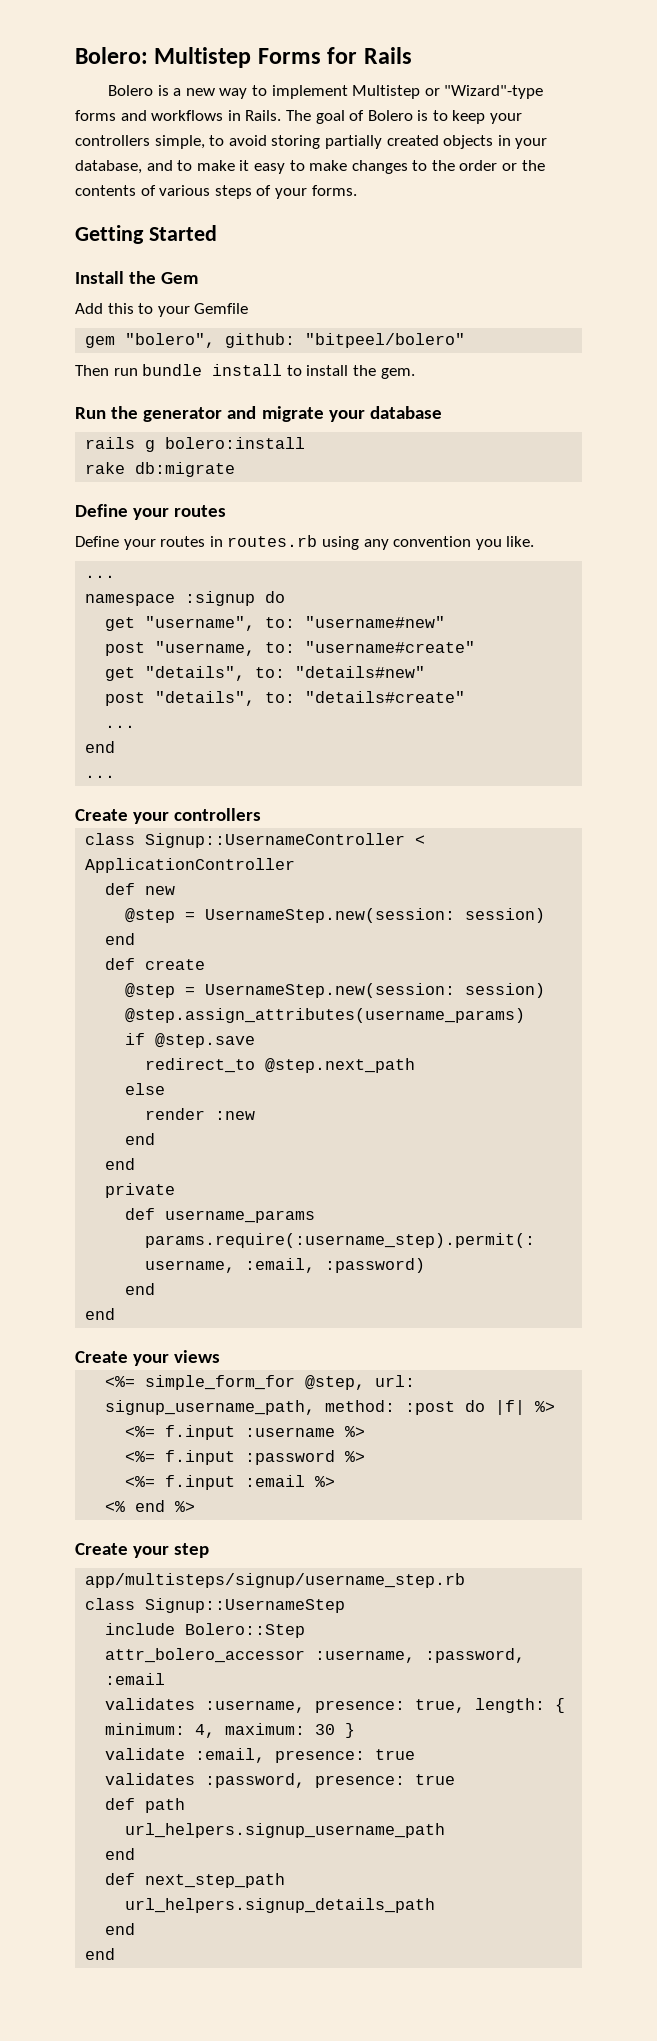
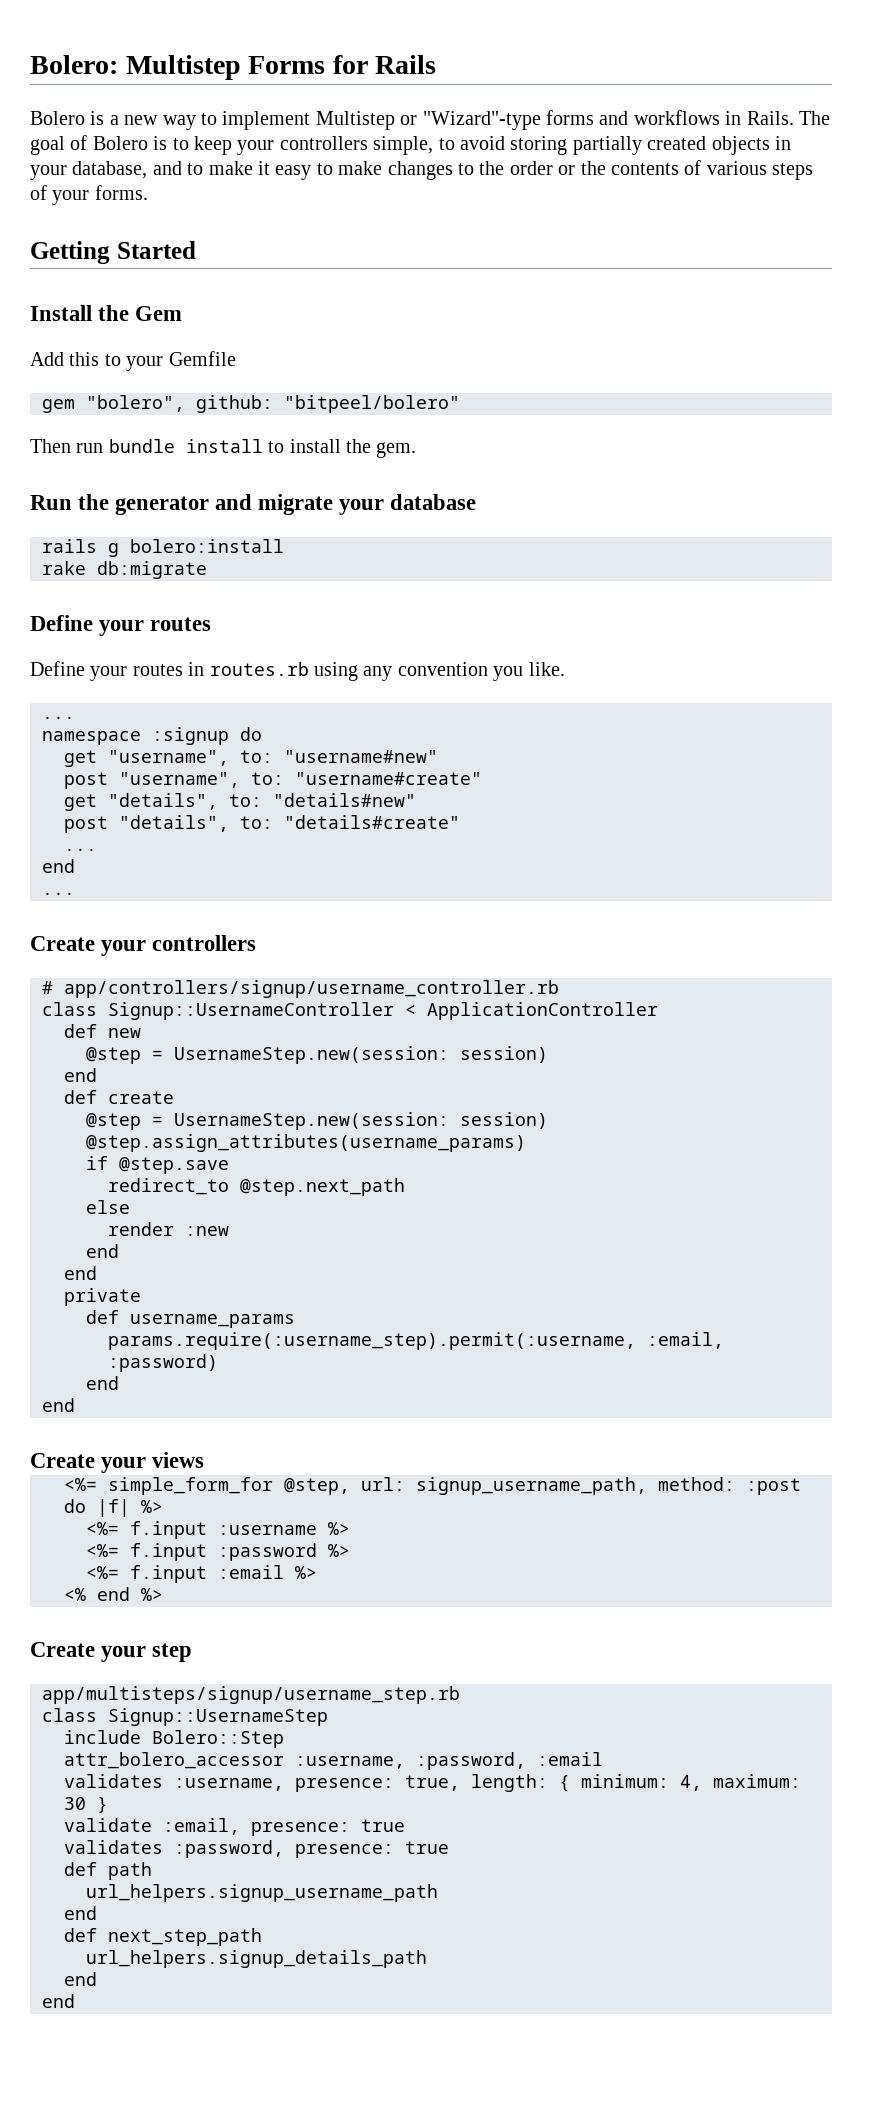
- post "username, to: "username#create"
+ post "username", to: "username#create"
+ # app/controllers/signup/username_controller.rb

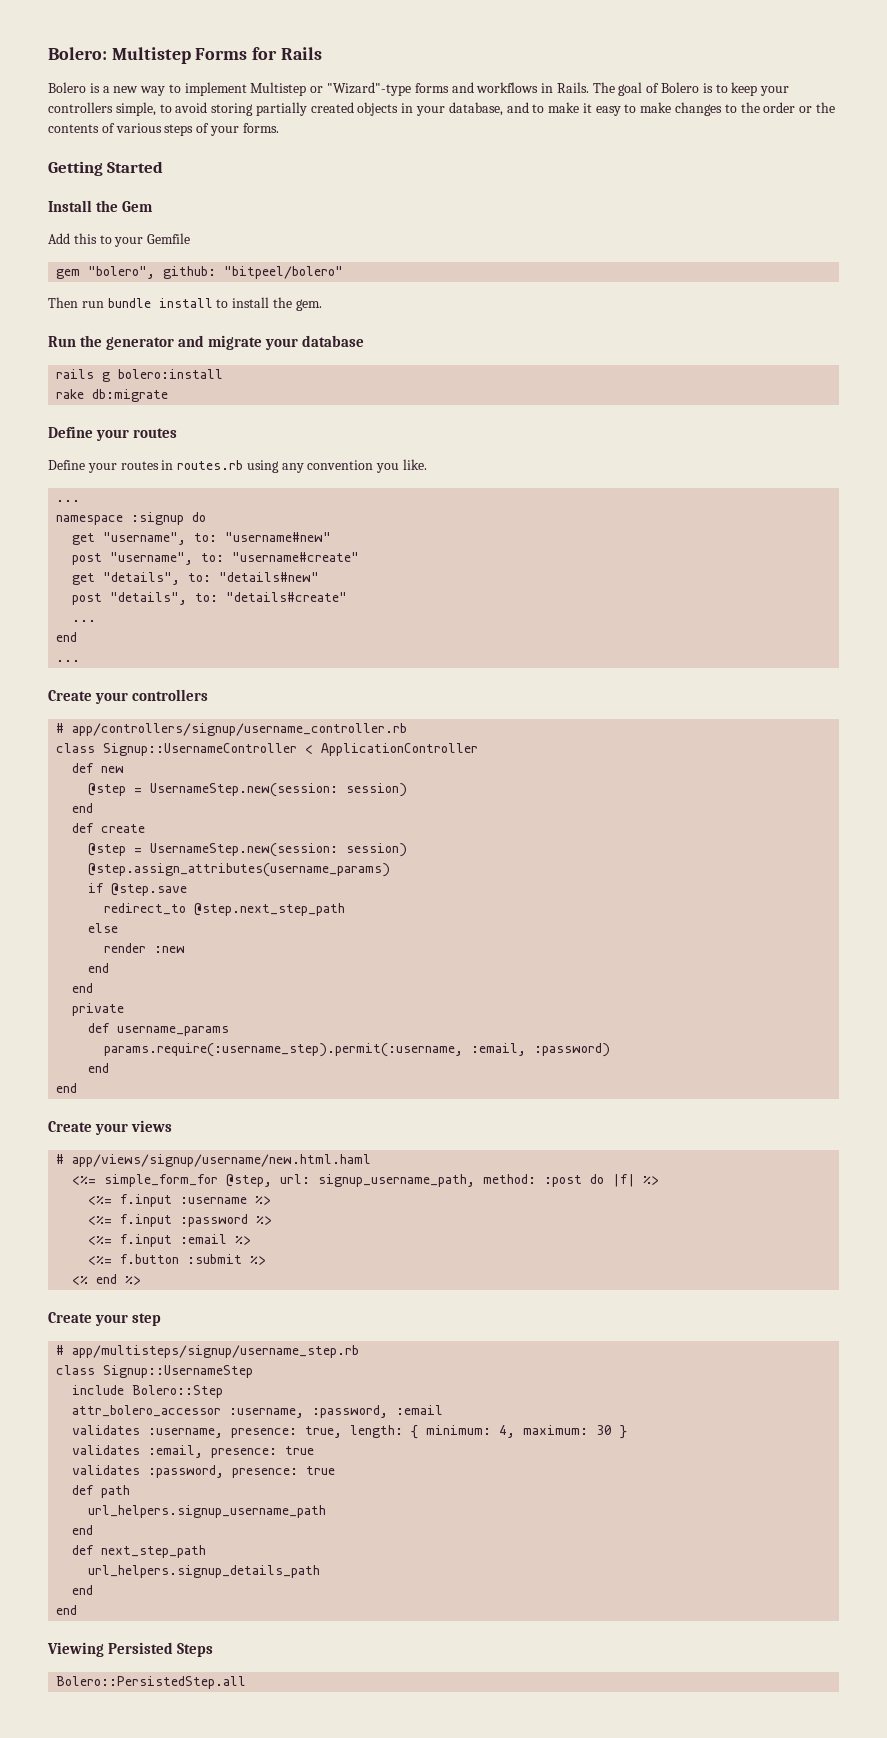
- redirect_to @step.next_path
+ redirect_to @step.next_step_path
+ # app/views/signup/username/new.html.haml
+ <%= f.button :submit %>
- app/multisteps/signup/username_step.rb
+ # app/multisteps/signup/username_step.rb
- validate :email, presence: true
+ validates :email, presence: true
+ Viewing Persisted Steps
+ Bolero::PersistedStep.all

